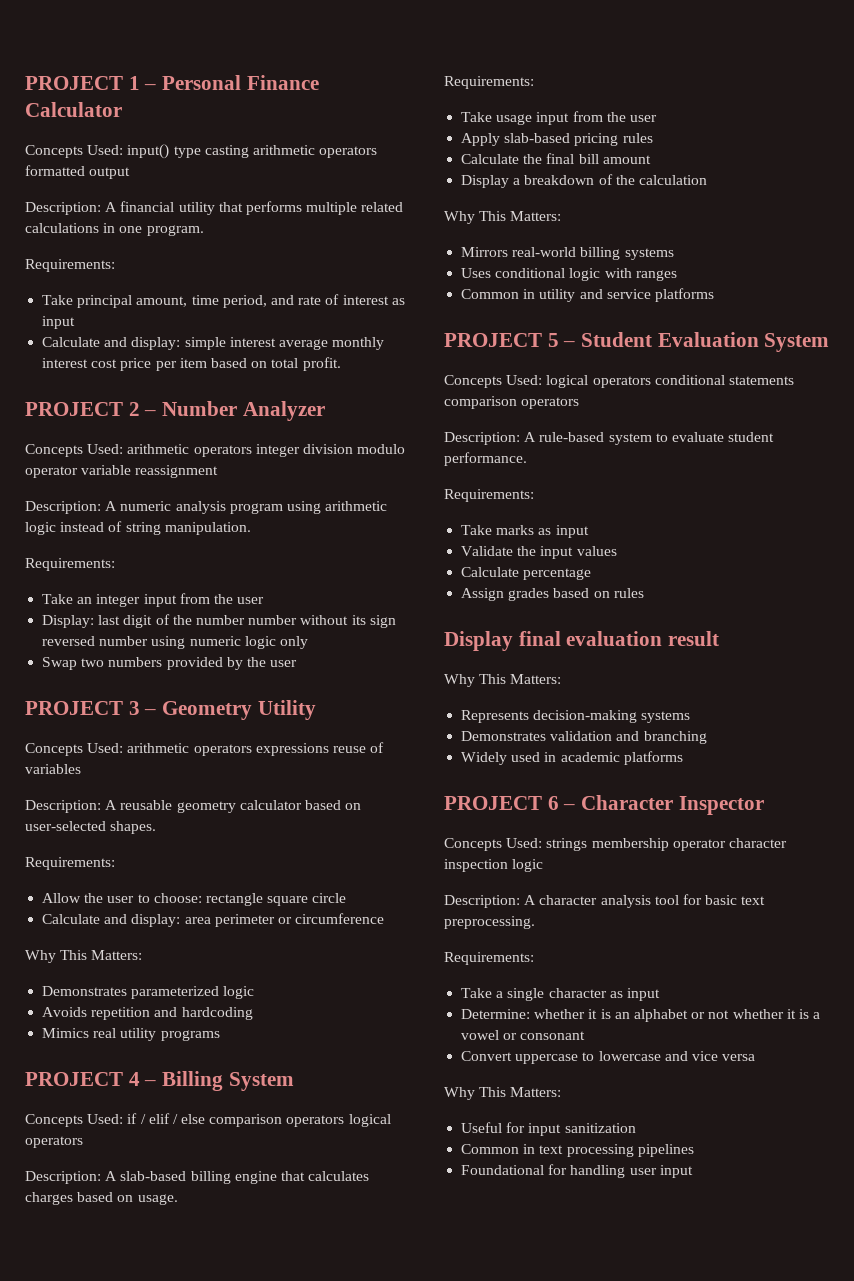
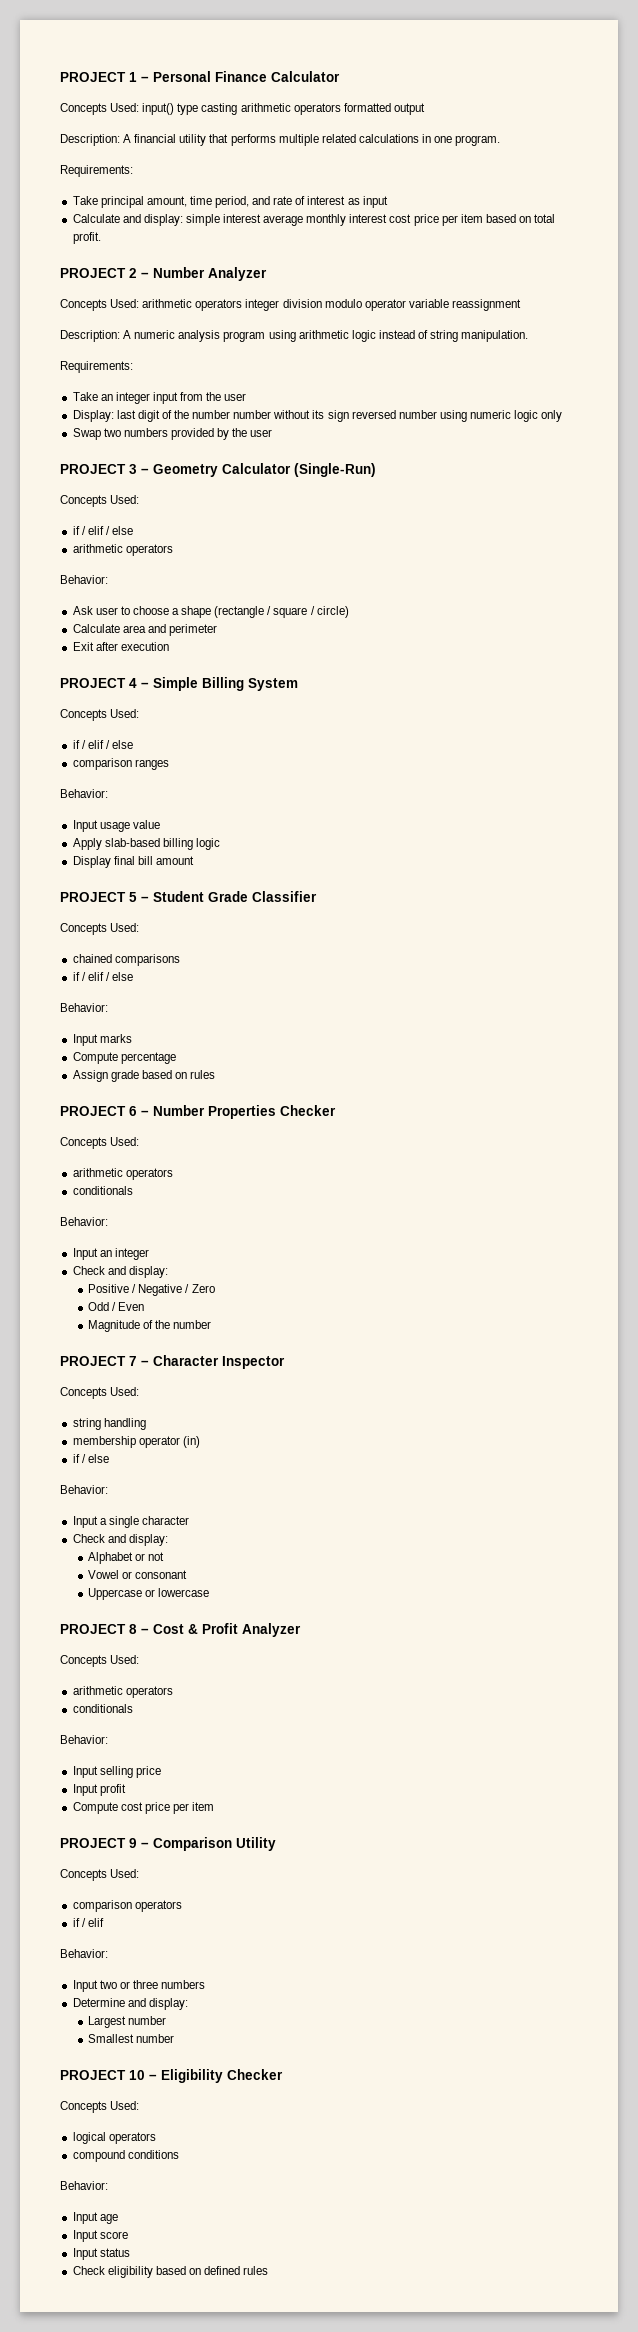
- PROJECT 3 – Geometry Utility
- Concepts Used: arithmetic operators expressions reuse of variables
- Description: A reusable geometry calculator based on user-selected shapes.
- Requirements:
- Allow the user to choose: rectangle square circle
- Calculate and display: area perimeter or circumference
- Why This Matters:
- Demonstrates parameterized logic
- Avoids repetition and hardcoding
- Mimics real utility programs
+ PROJECT 3 – Geometry Calculator (Single-Run)
+ Concepts Used:
+ if / elif / else
+ arithmetic operators
+ Behavior:
+ Ask user to choose a shape (rectangle / square / circle)
+ Calculate area and perimeter
+ Exit after execution
- PROJECT 4 – Billing System
- Concepts Used: if / elif / else comparison operators logical operators
- Description: A slab-based billing engine that calculates charges based on usage.
- Requirements:
- Take usage input from the user
- Apply slab-based pricing rules
- Calculate the final bill amount
- Display a breakdown of the calculation
- Why This Matters:
- Mirrors real-world billing systems
- Uses conditional logic with ranges
- Common in utility and service platforms
+ PROJECT 4 – Simple Billing System
+ Concepts Used:
+ if / elif / else
+ comparison ranges
+ Behavior:
+ Input usage value
+ Apply slab-based billing logic
+ Display final bill amount
- PROJECT 5 – Student Evaluation System
- Concepts Used: logical operators conditional statements comparison operators
- Description: A rule-based system to evaluate student performance.
- Requirements:
- Take marks as input
- Validate the input values
- Calculate percentage
+ PROJECT 5 – Student Grade Classifier
+ Concepts Used:
+ chained comparisons
+ if / elif / else
+ Behavior:
+ Input marks
+ Compute percentage
- Assign grades based on rules
+ Assign grade based on rules
- Display final evaluation result
- Why This Matters:
- Represents decision-making systems
- Demonstrates validation and branching
- Widely used in academic platforms
- PROJECT 6 – Character Inspector
- Concepts Used: strings membership operator character inspection logic
- Description: A character analysis tool for basic text preprocessing.
- Requirements:
- Take a single character as input
- Determine: whether it is an alphabet or not whether it is a vowel or consonant
- Convert uppercase to lowercase and vice versa
- Why This Matters:
- Useful for input sanitization
- Common in text processing pipelines
- Foundational for handling user input
+ PROJECT 6 – Number Properties Checker
+ Concepts Used:
+ arithmetic operators
+ conditionals
+ Behavior:
+ Input an integer
+ Check and display:
+ Positive / Negative / Zero
+ Odd / Even
+ Magnitude of the number
+ PROJECT 7 – Character Inspector
+ Concepts Used:
+ string handling
+ membership operator (in)
+ if / else
+ Behavior:
+ Input a single character
+ Check and display:
+ Alphabet or not
+ Vowel or consonant
+ Uppercase or lowercase
+ PROJECT 8 – Cost & Profit Analyzer
+ Concepts Used:
+ arithmetic operators
+ conditionals
+ Behavior:
+ Input selling price
+ Input profit
+ Compute cost price per item
+ PROJECT 9 – Comparison Utility
+ Concepts Used:
+ comparison operators
+ if / elif
+ Behavior:
+ Input two or three numbers
+ Determine and display:
+ Largest number
+ Smallest number
+ PROJECT 10 – Eligibility Checker
+ Concepts Used:
+ logical operators
+ compound conditions
+ Behavior:
+ Input age
+ Input score
+ Input status
+ Check eligibility based on defined rules

